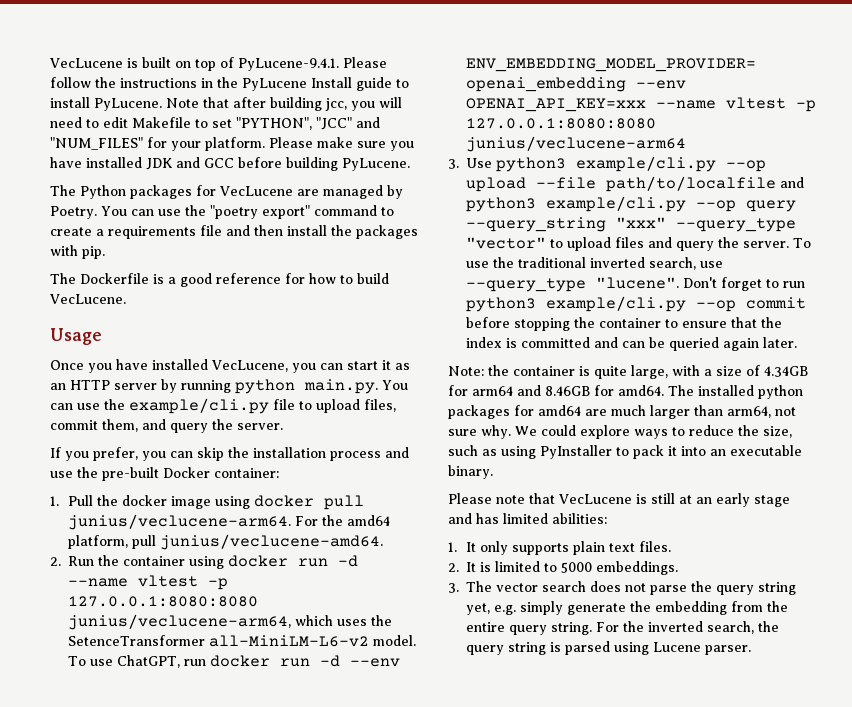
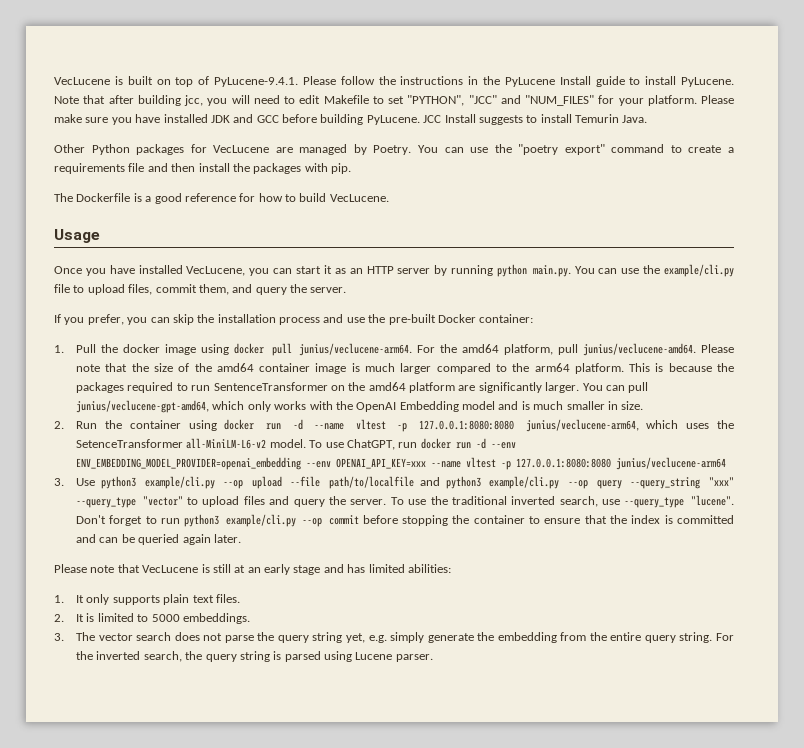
- Please make sure you have installed JDK and GCC before building PyLucene.
- The Python packages for VecLucene are managed by Poetry.
+ Please make sure you have installed JDK and GCC before building PyLucene. JCC Install suggests to install Temurin Java.
+ Other Python packages for VecLucene are managed by Poetry.
+ Please note that the size of the amd64 container image is much larger compared to the arm64 platform. This is because the packages required to run SentenceTransformer on the amd64 platform are significantly larger. You can pull junius/veclucene-gpt-amd64, which only works with the OpenAI Embedding model and is much smaller in size.
- Note: the container is quite large, with a size of 4.34GB for arm64 and 8.46GB for amd64. The installed python packages for amd64 are much larger than arm64, not sure why. We could explore ways to reduce the size, such as using PyInstaller to pack it into an executable binary.

